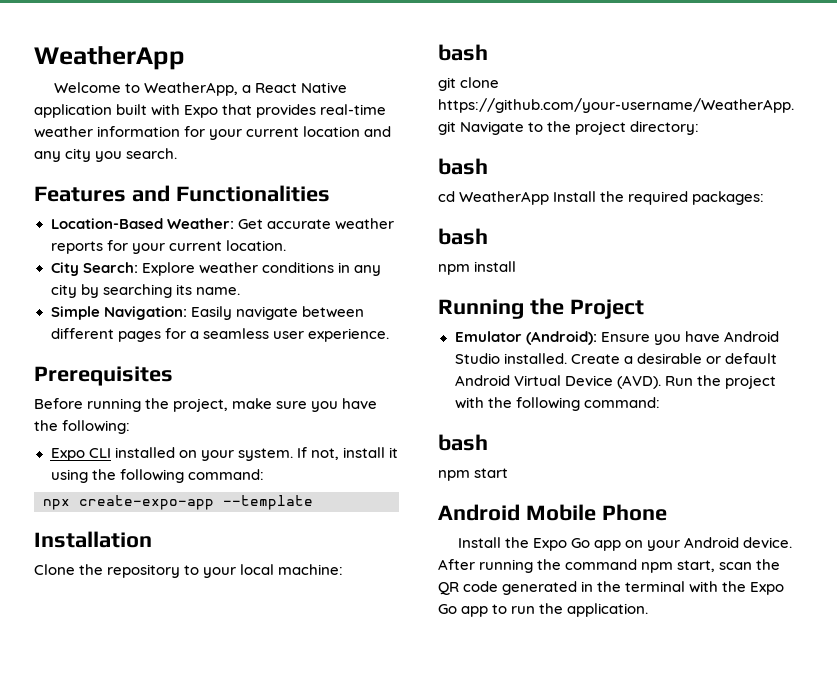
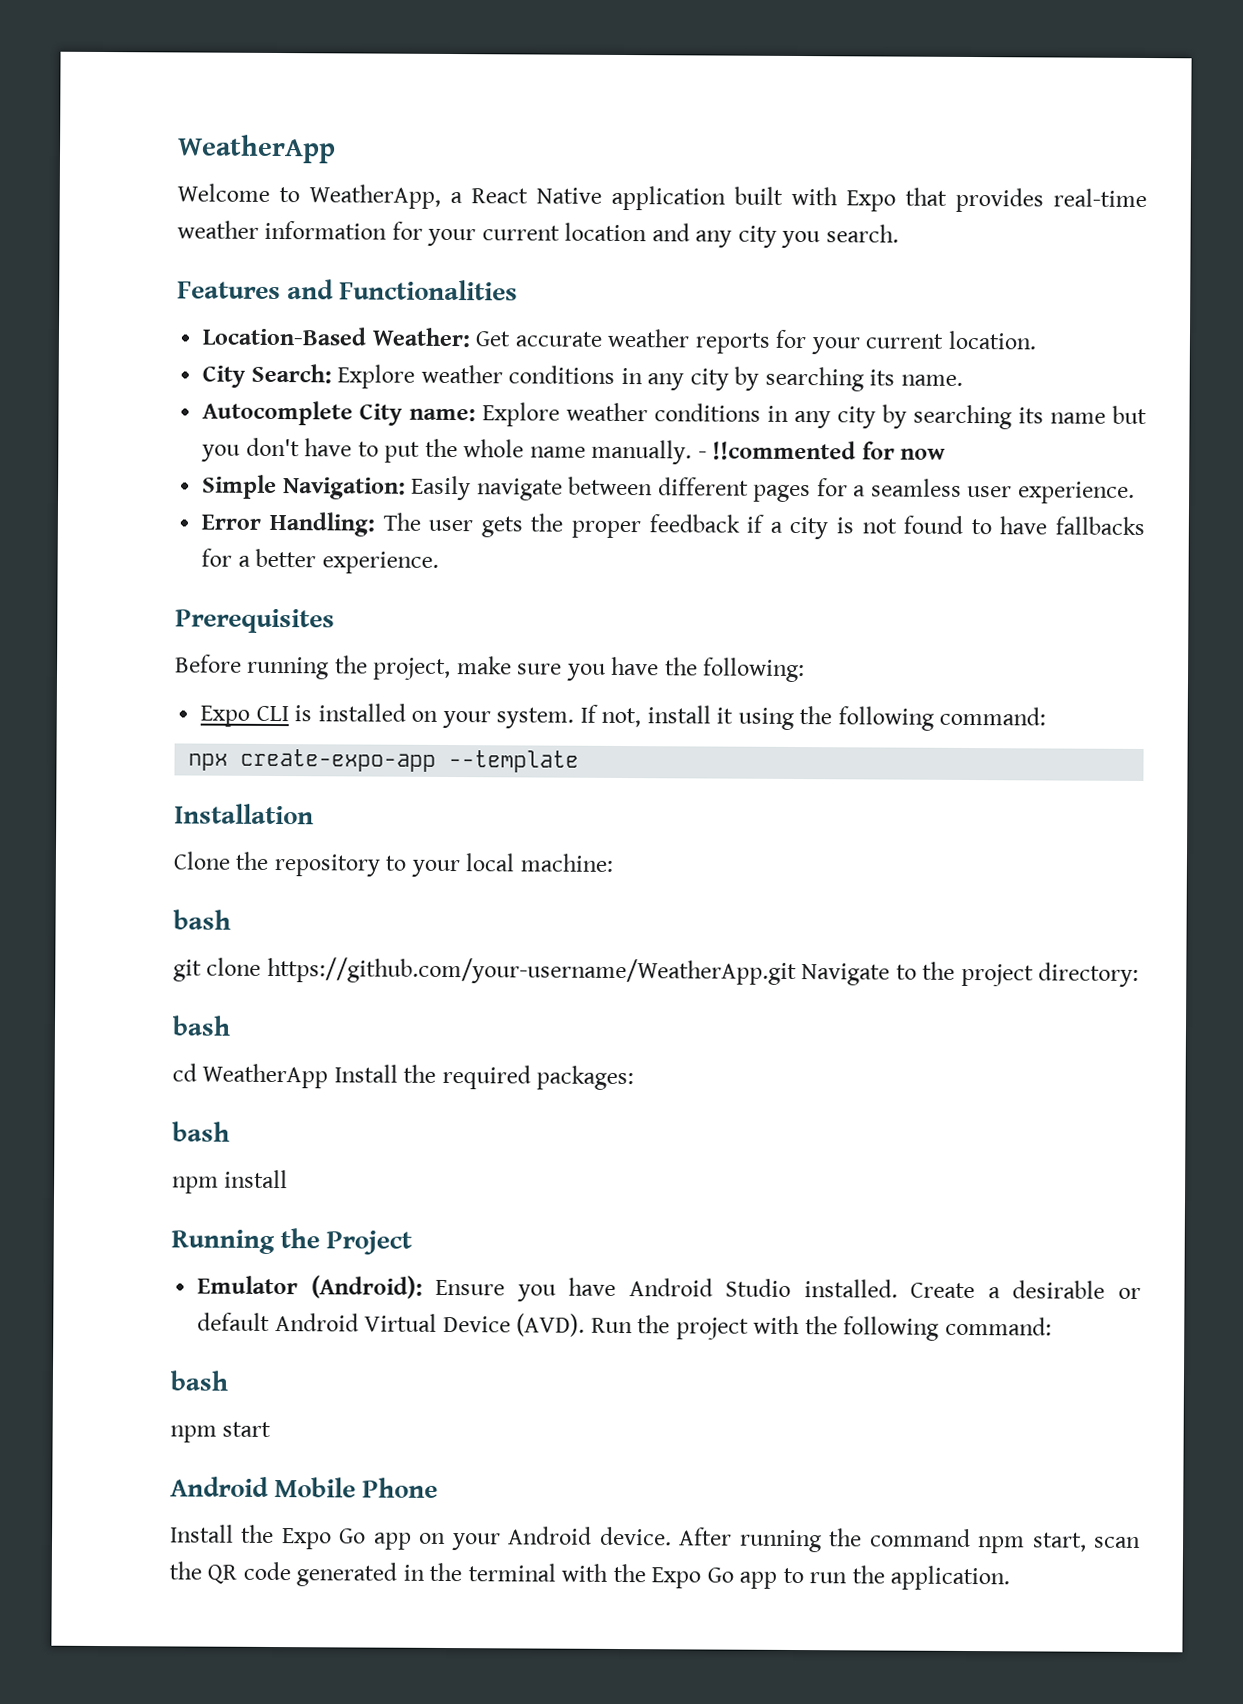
+ Autocomplete City name: Explore weather conditions in any city by searching its name but you don't have to put the whole name manually. - !!commented for now
+ Error Handling: The user gets the proper feedback if a city is not found to have fallbacks for a better experience.
- Expo CLI installed on your system.
+ Expo CLI is installed on your system.

